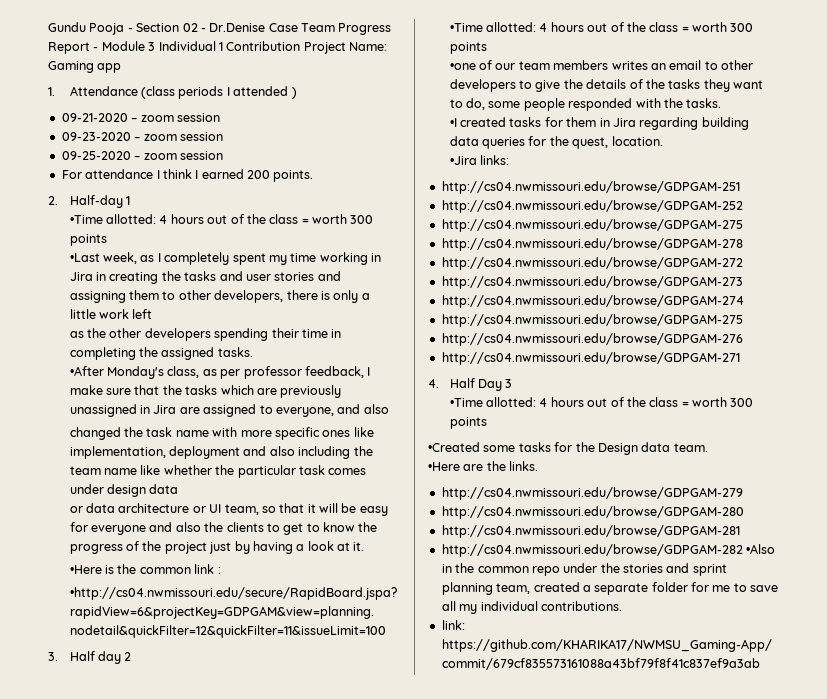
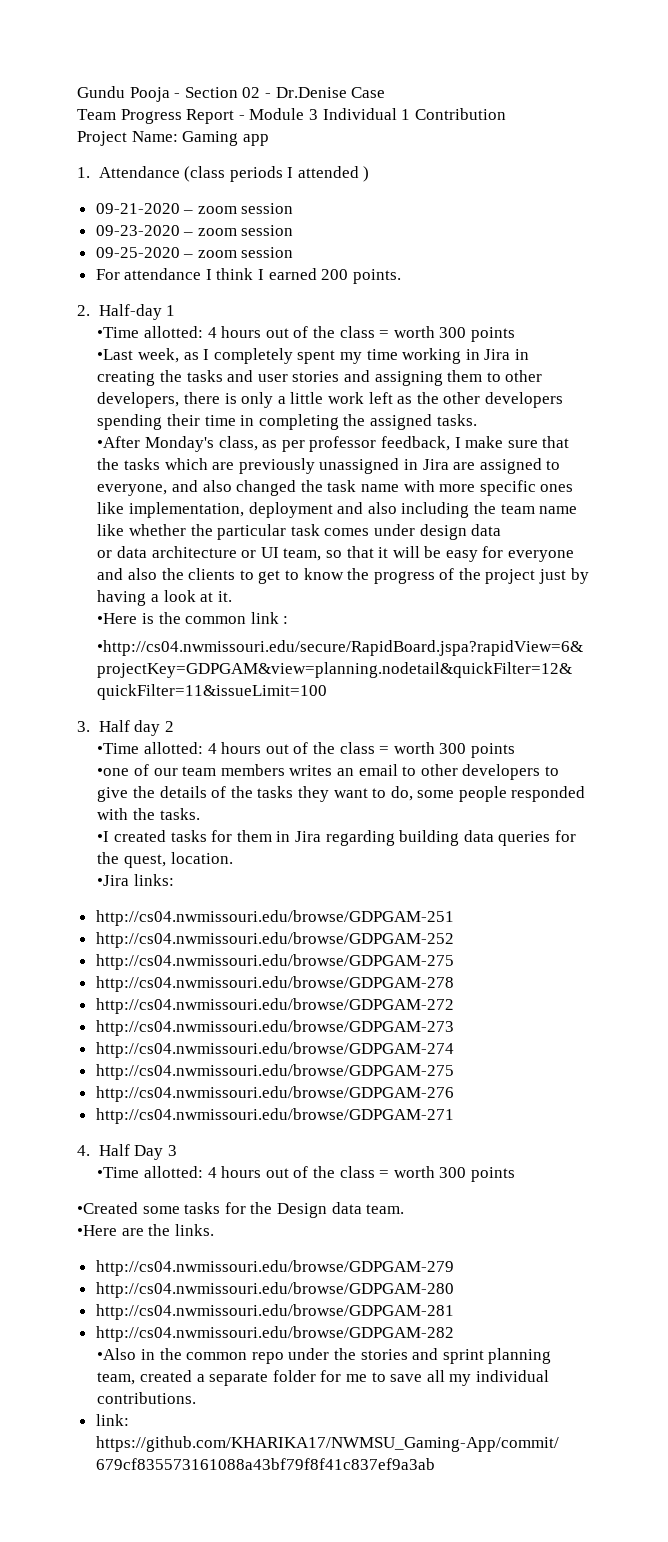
- Gundu Pooja - Section 02 - Dr.Denise Case Team Progress Report - Module 3 Individual 1 Contribution Project Name: Gaming app
+ Gundu Pooja - Section 02 - Dr.Denise Case
+ Team Progress Report - Module 3 Individual 1 Contribution
+ Project Name: Gaming app
- •Last week, as I completely spent my time working in Jira in creating the tasks and user stories and assigning them to other developers, there is only a little work left
- as the other developers spending their time in completing the assigned tasks.
+ •Last week, as I completely spent my time working in Jira in creating the tasks and user stories and assigning them to other developers, there is only a little work left as the other developers spending their time in completing the assigned tasks.
- •After Monday's class, as per professor feedback, I make sure that the tasks which are previously unassigned in Jira are assigned to everyone, and also
- changed the task name with more specific ones like implementation, deployment and also including the team name like whether the particular task comes under design data
+ •After Monday's class, as per professor feedback, I make sure that the tasks which are previously unassigned in Jira are assigned to everyone, and also changed the task name with more specific ones like implementation, deployment and also including the team name like whether the particular task comes under design data
- http://cs04.nwmissouri.edu/browse/GDPGAM-282 •Also in the common repo under the stories and sprint planning team, created a separate folder for me to save all my individual contributions.
+ http://cs04.nwmissouri.edu/browse/GDPGAM-282
+ •Also in the common repo under the stories and sprint planning team, created a separate folder for me to save all my individual contributions.

